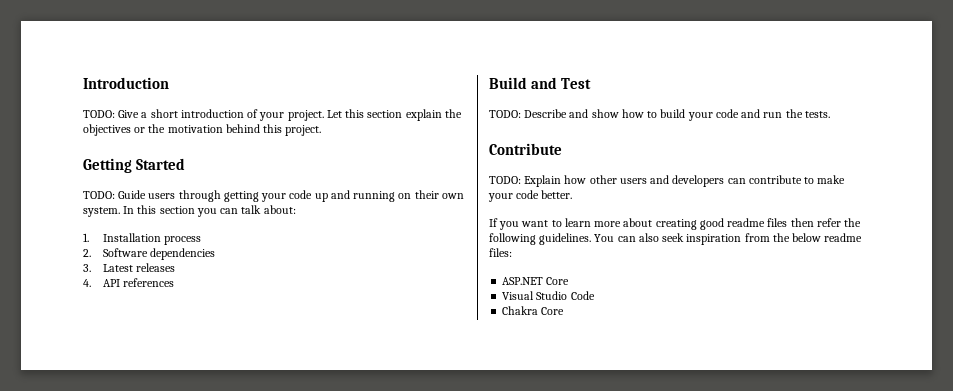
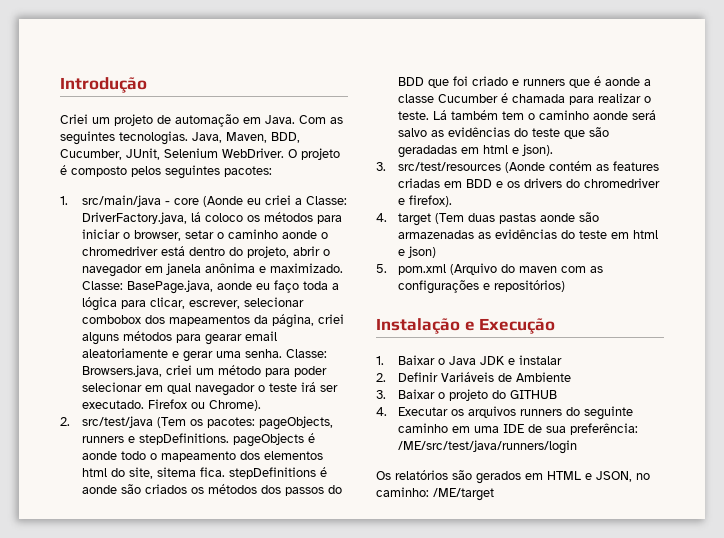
- Introduction
- TODO: Give a short introduction of your project. Let this section explain the objectives or the motivation behind this project.
- Getting Started
- TODO: Guide users through getting your code up and running on their own system. In this section you can talk about:
- 1. Installation process
- 2. Software dependencies
- 3. Latest releases
- 4. API references
- Build and Test
- TODO: Describe and show how to build your code and run the tests.
- Contribute
- TODO: Explain how other users and developers can contribute to make your code better.
- If you want to learn more about creating good readme files then refer the following guidelines. You can also seek inspiration from the below readme files:
- ASP.NET Core
- Visual Studio Code
- Chakra Core
+ Introdução
+ Criei um projeto de automação em Java. Com as seguintes tecnologias. Java, Maven, BDD, Cucumber, JUnit, Selenium WebDriver. O projeto é composto pelos seguintes pacotes:
+ 1. src/main/java - core (Aonde eu criei a Classe: DriverFactory.java, lá coloco os métodos para iniciar o browser, setar o caminho aonde o chromedriver está dentro do projeto, abrir o navegador em janela anônima e maximizado. Classe: BasePage.java, aonde eu faço toda a lógica para clicar, escrever, selecionar combobox dos mapeamentos da página, criei alguns métodos para gearar email aleatoriamente e gerar uma senha. Classe: Browsers.java, criei um método para poder selecionar em qual navegador o teste irá ser executado. Firefox ou Chrome).
+ 2. src/test/java (Tem os pacotes: pageObjects, runners e stepDefinitions. pageObjects é aonde todo o mapeamento dos elementos html do site, sitema fica. stepDefinitions é aonde são criados os métodos dos passos do BDD que foi criado e runners que é aonde a classe Cucumber é chamada para realizar o teste. Lá também tem o caminho aonde será salvo as evidências do teste que são geradadas em html e json).
+ 3. src/test/resources (Aonde contém as features criadas em BDD e os drivers do chromedriver e firefox).
+ 4. target (Tem duas pastas aonde são armazenadas as evidências do teste em html e json)
+ 5. pom.xml (Arquivo do maven com as configurações e repositórios)
+ Instalação e Execução
+ 1. Baixar o Java JDK e instalar
+ 2. Definir Variáveis de Ambiente
+ 3. Baixar o projeto do GITHUB
+ 4. Executar os arquivos runners do seguinte caminho em uma IDE de sua preferência: /ME/src/test/java/runners/login
+ Os relatórios são gerados em HTML e JSON, no caminho: /ME/target

